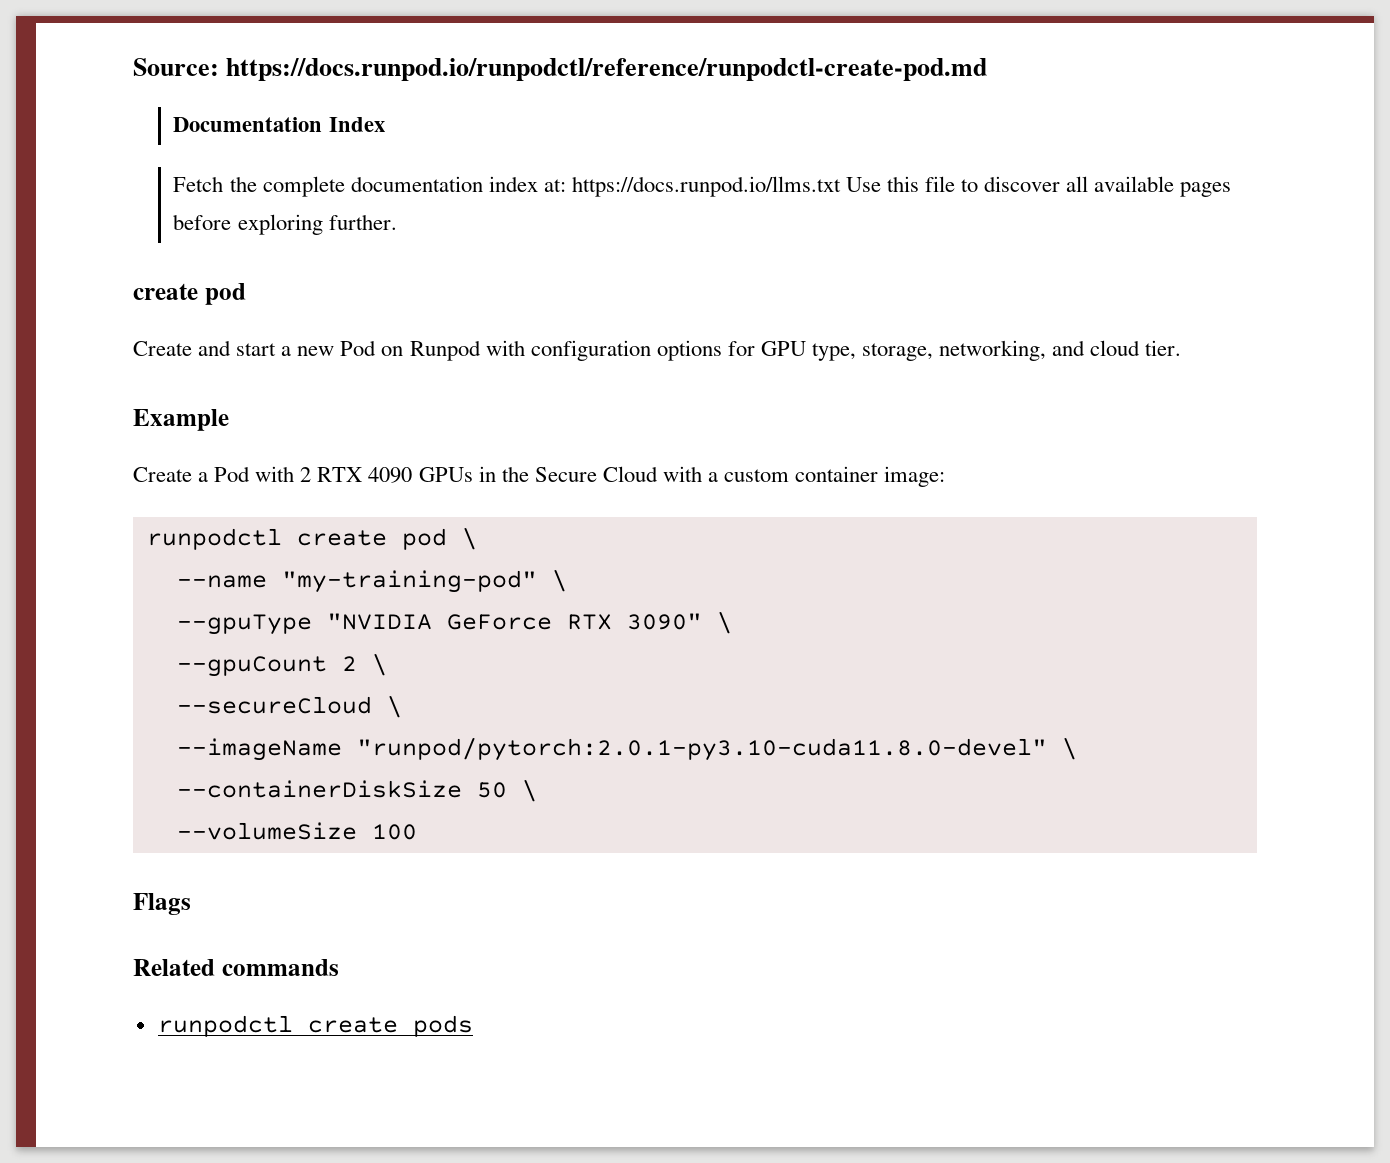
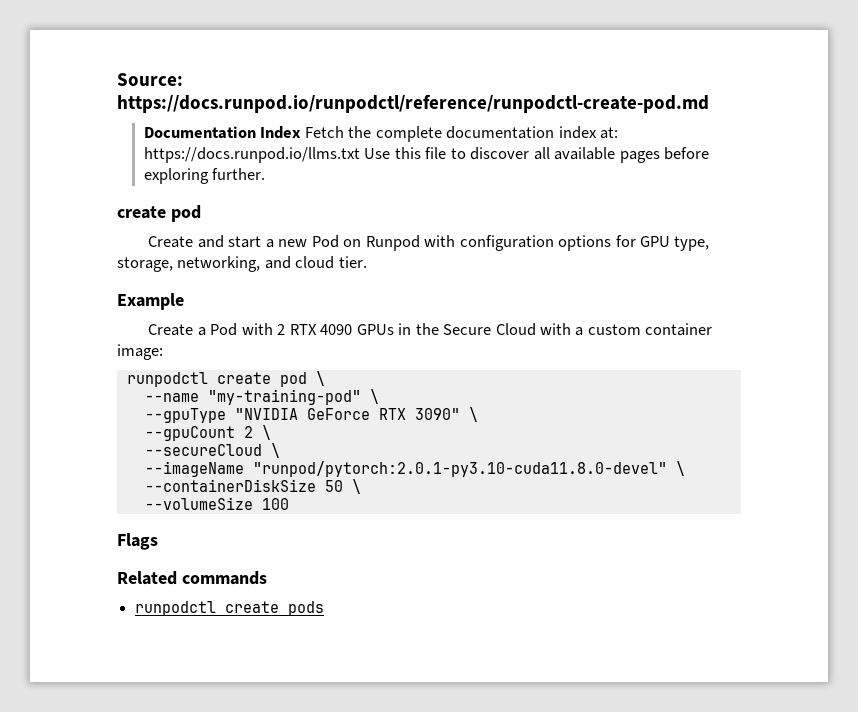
- Documentation Index
- Fetch the complete documentation index at: https://docs.runpod.io/llms.txt Use this file to discover all available pages before exploring further.
+ Documentation Index Fetch the complete documentation index at: https://docs.runpod.io/llms.txt Use this file to discover all available pages before exploring further.

